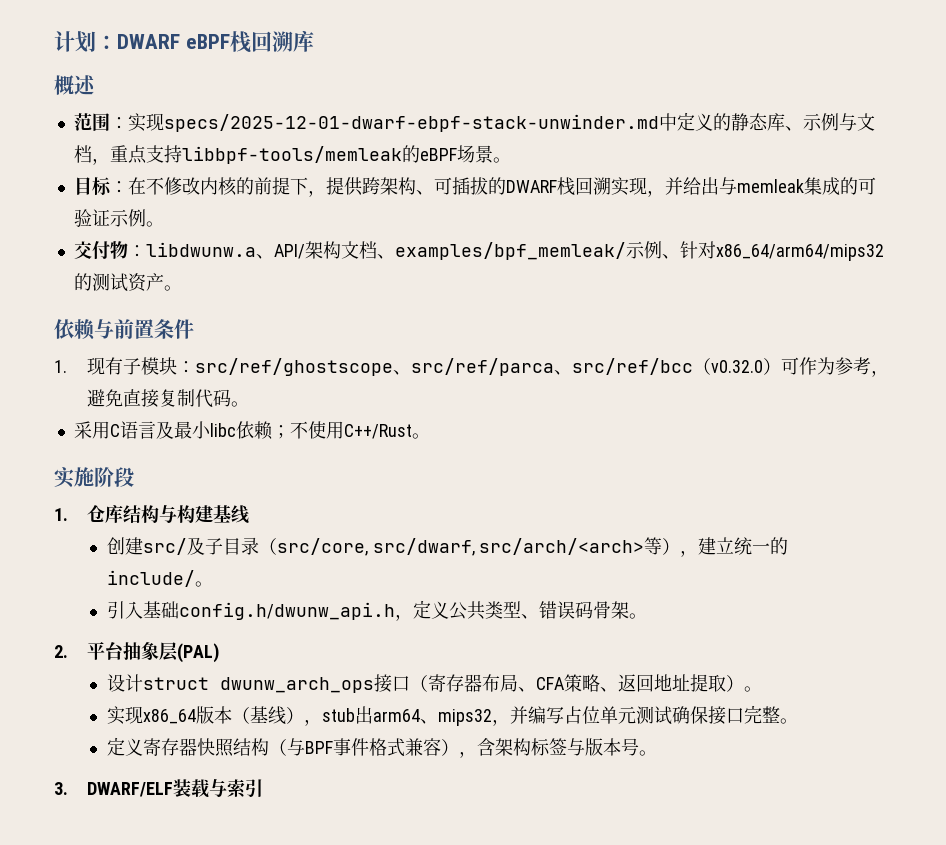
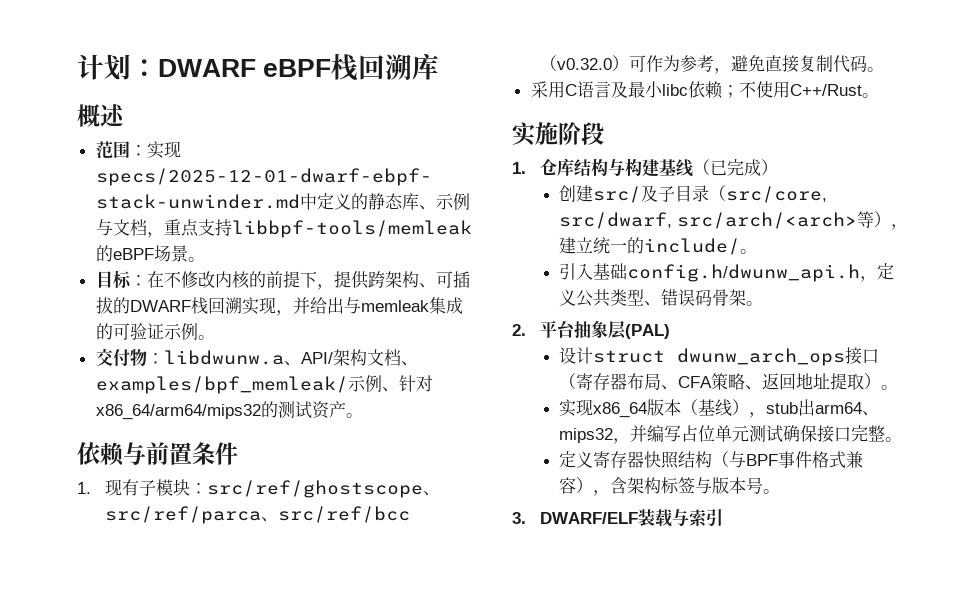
- 1.仓库结构与构建基线
+ 1.仓库结构与构建基线（已完成）

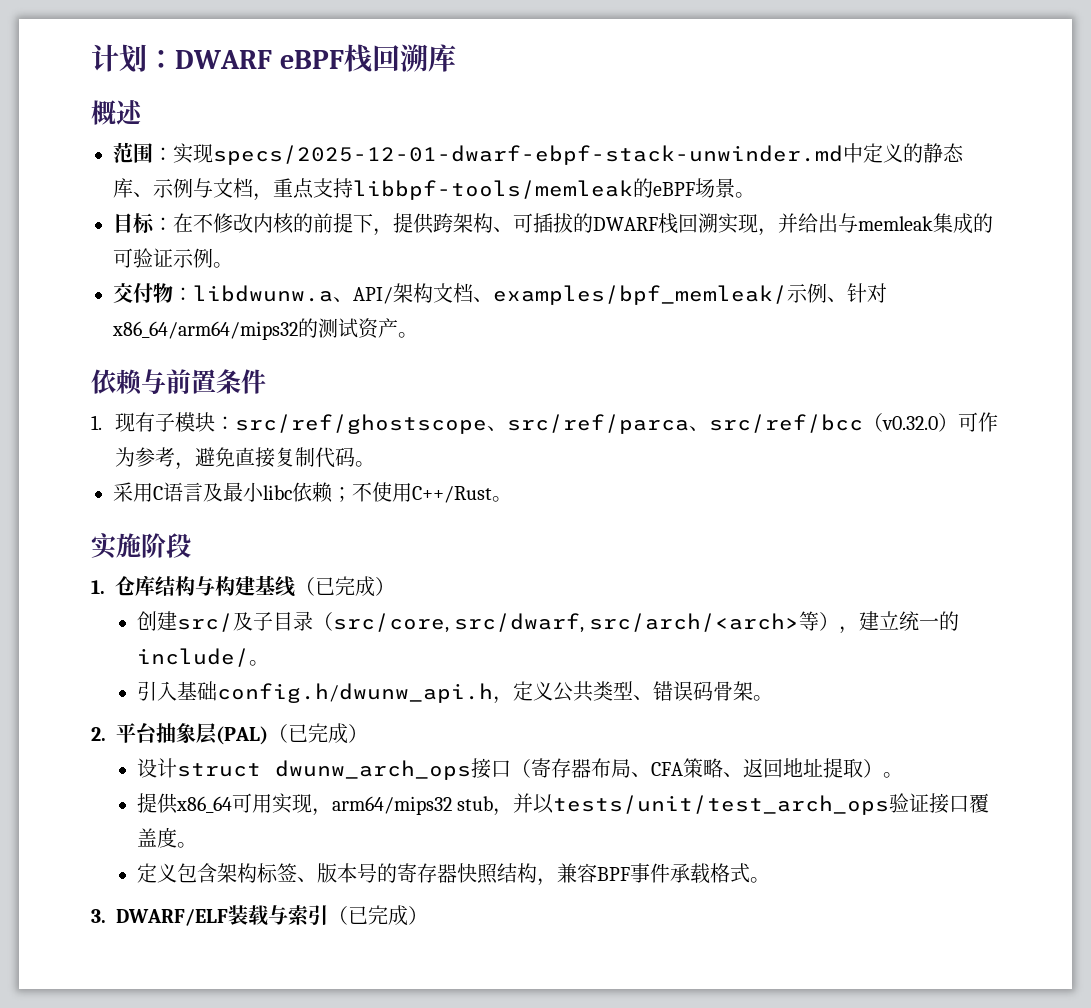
- 2.平台抽象层(PAL)
+ 2.平台抽象层(PAL)（已完成）
- 实现x86_64版本（基线），stub出arm64、mips32，并编写占位单元测试确保接口完整。
- 定义寄存器快照结构（与BPF事件格式兼容），含架构标签与版本号。
+ 提供x86_64可用实现，arm64/mips32 stub，并以tests/unit/test_arch_ops验证接口覆盖度。
+ 定义包含架构标签、版本号的寄存器快照结构，兼容BPF事件承载格式。
- 3. DWARF/ELF装载与索引
+ 3. DWARF/ELF装载与索引（已完成）

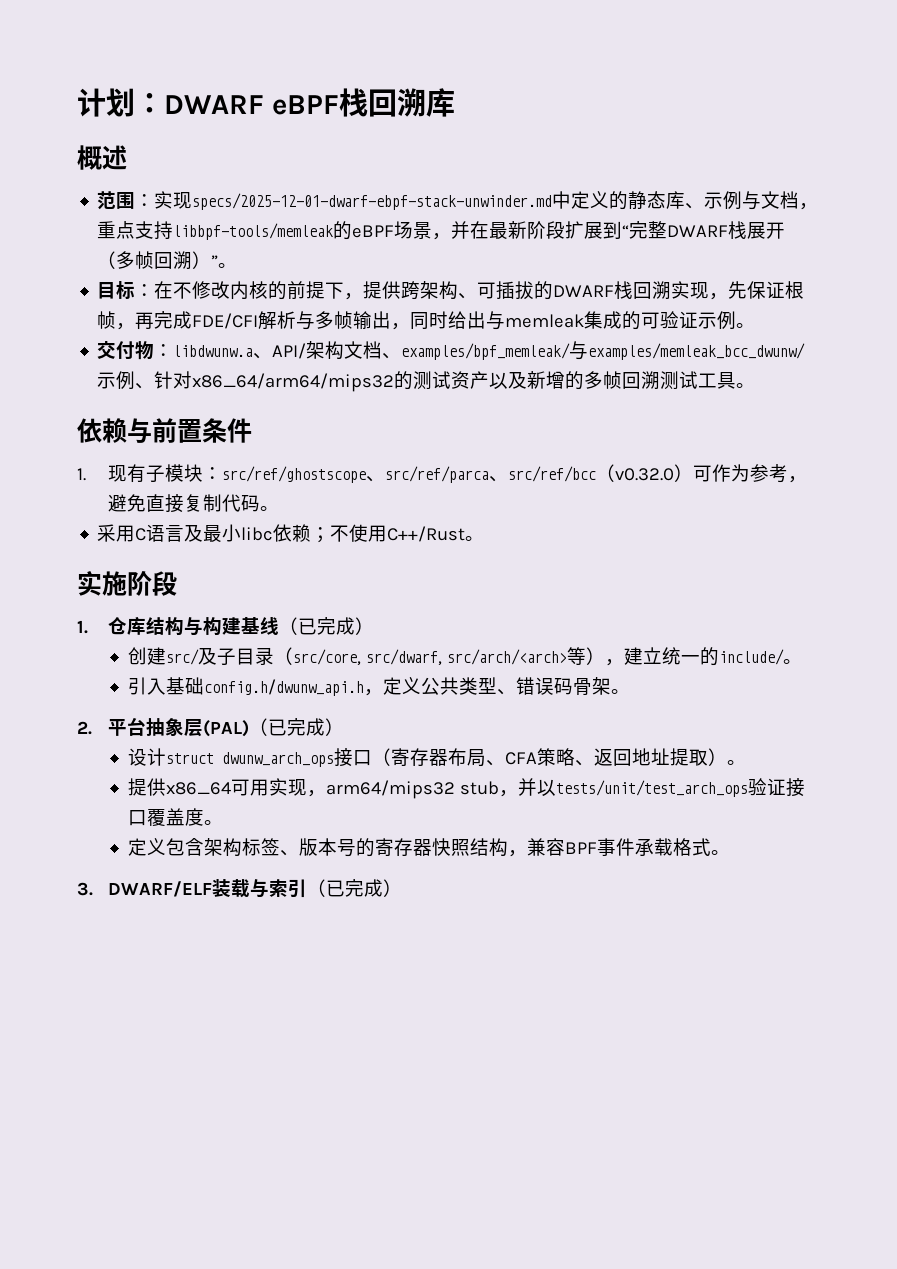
- 范围：实现specs/2025-12-01-dwarf-ebpf-stack-unwinder.md中定义的静态库、示例与文档，重点支持libbpf-tools/memleak的eBPF场景。
+ 范围：实现specs/2025-12-01-dwarf-ebpf-stack-unwinder.md中定义的静态库、示例与文档，重点支持libbpf-tools/memleak的eBPF场景，并在最新阶段扩展到“完整DWARF栈展开（多帧回溯）”。
- 目标：在不修改内核的前提下，提供跨架构、可插拔的DWARF栈回溯实现，并给出与memleak集成的可验证示例。
+ 目标：在不修改内核的前提下，提供跨架构、可插拔的DWARF栈回溯实现，先保证根帧，再完成FDE/CFI解析与多帧输出，同时给出与memleak集成的可验证示例。
- 交付物：libdwunw.a、API/架构文档、examples/bpf_memleak/示例、针对x86_64/arm64/mips32的测试资产。
+ 交付物：libdwunw.a、API/架构文档、examples/bpf_memleak/与examples/memleak_bcc_dwunw/示例、针对x86_64/arm64/mips32的测试资产以及新增的多帧回溯测试工具。

